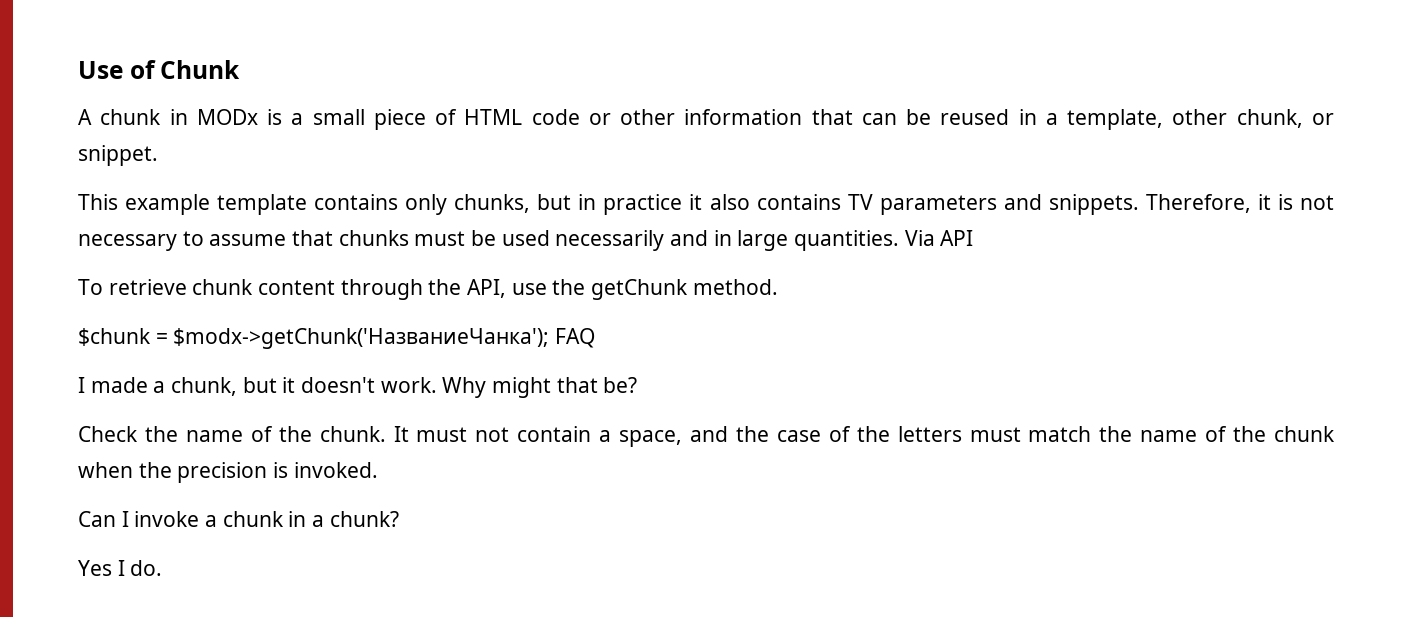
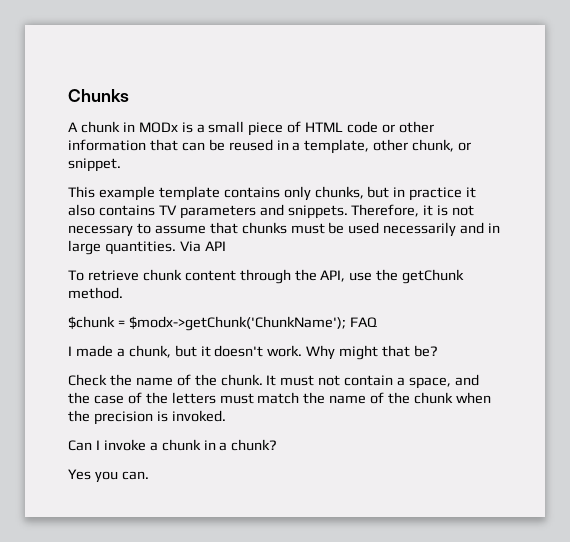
- Use of Chunk
+ Chunks
- $chunk = $modx->getChunk('НазваниеЧанка'); FAQ
+ $chunk = $modx->getChunk('ChunkName'); FAQ
- Yes I do.
+ Yes you can.

